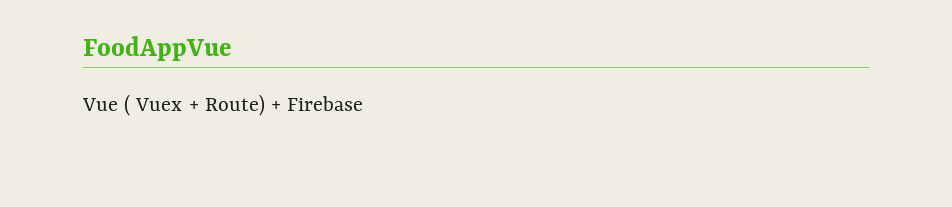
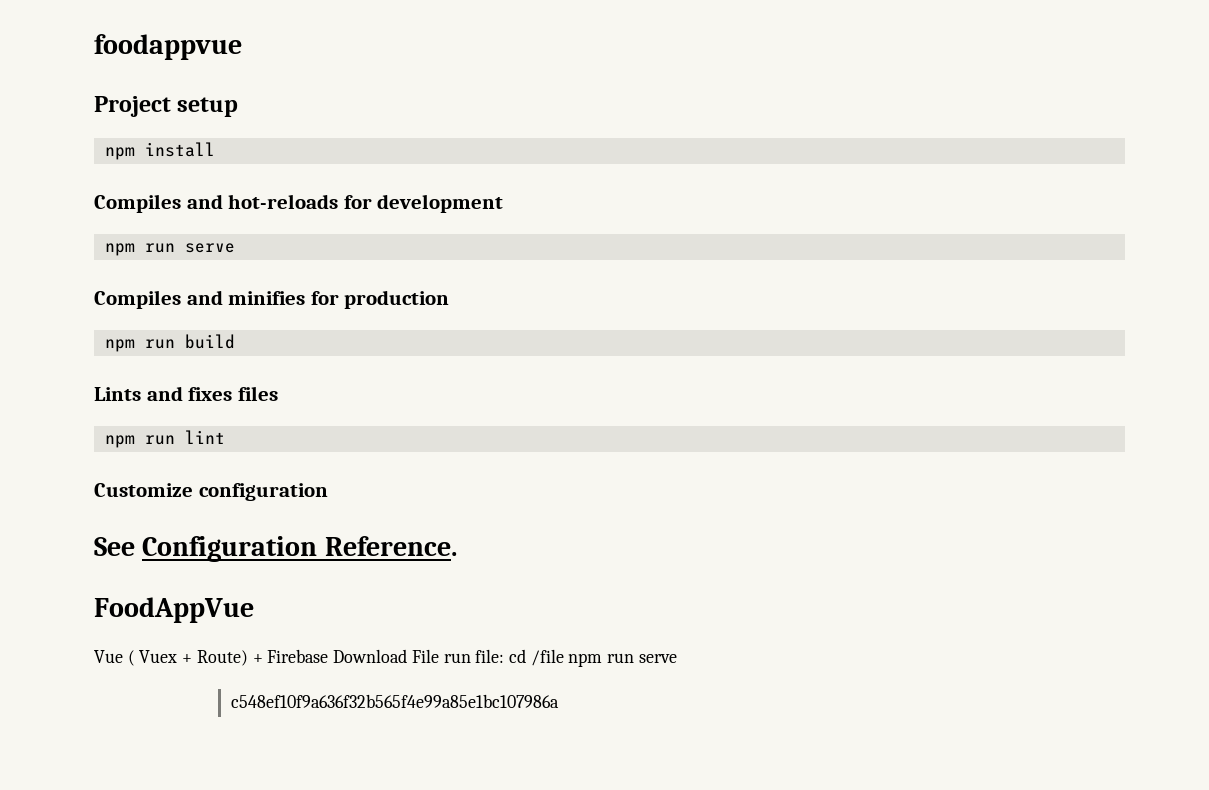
+ foodappvue
+ Project setup
+ npm install
+ Compiles and hot-reloads for development
+ npm run serve
+ Compiles and minifies for production
+ npm run build
+ Lints and fixes files
+ npm run lint
+ Customize configuration
+ See Configuration Reference.
- Vue ( Vuex + Route) + Firebase
+ Vue ( Vuex + Route) + Firebase Download File run file: cd /file npm run serve
+ c548ef10f9a636f32b565f4e99a85e1bc107986a

